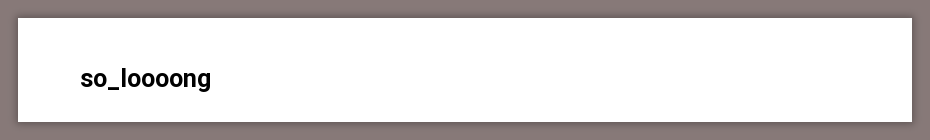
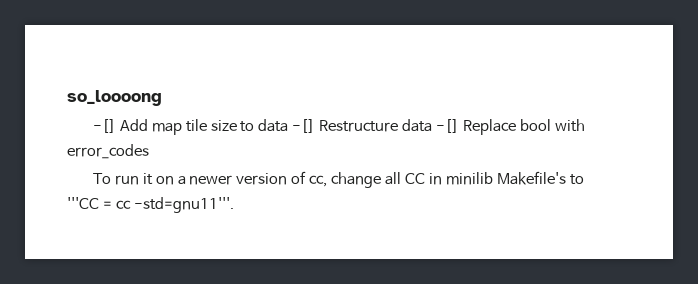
+ -[] Add map tile size to data -[] Restructure data -[] Replace bool with error_codes
+ To run it on a newer version of cc, change all CC in minilib Makefile's to '''CC = cc -std=gnu11'''.

